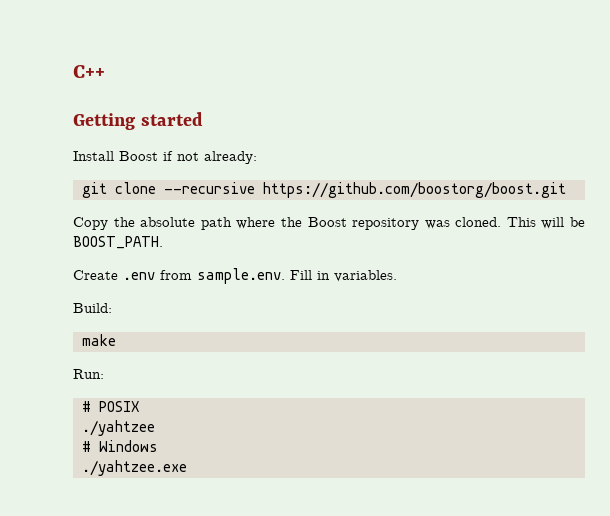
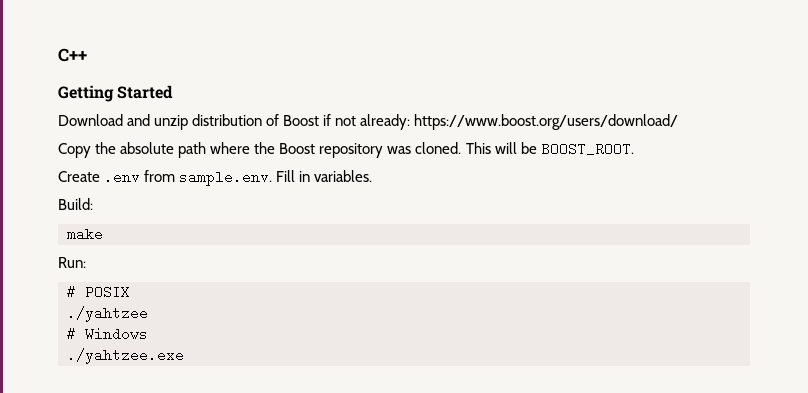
- Getting started
- Install Boost if not already:
- git clone --recursive https://github.com/boostorg/boost.git
+ Getting Started
+ Download and unzip distribution of Boost if not already: https://www.boost.org/users/download/
- This will be BOOST_PATH.
+ This will be BOOST_ROOT.

